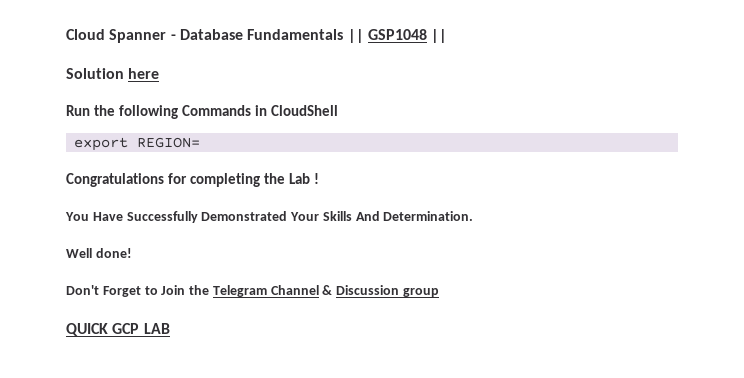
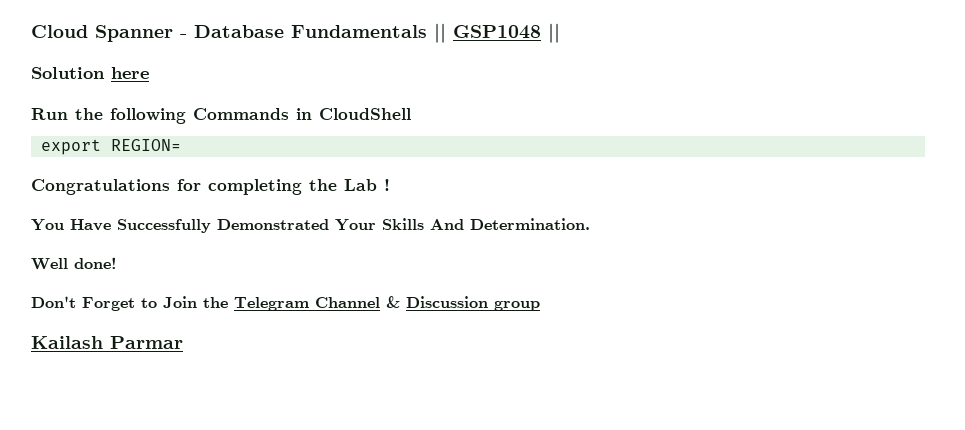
- QUICK GCP LAB
+ Kailash Parmar

